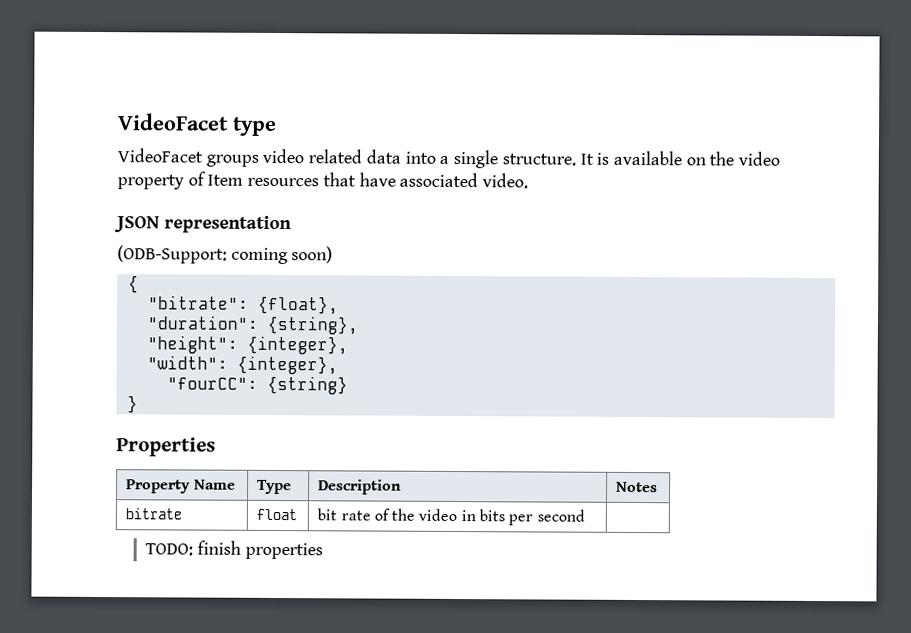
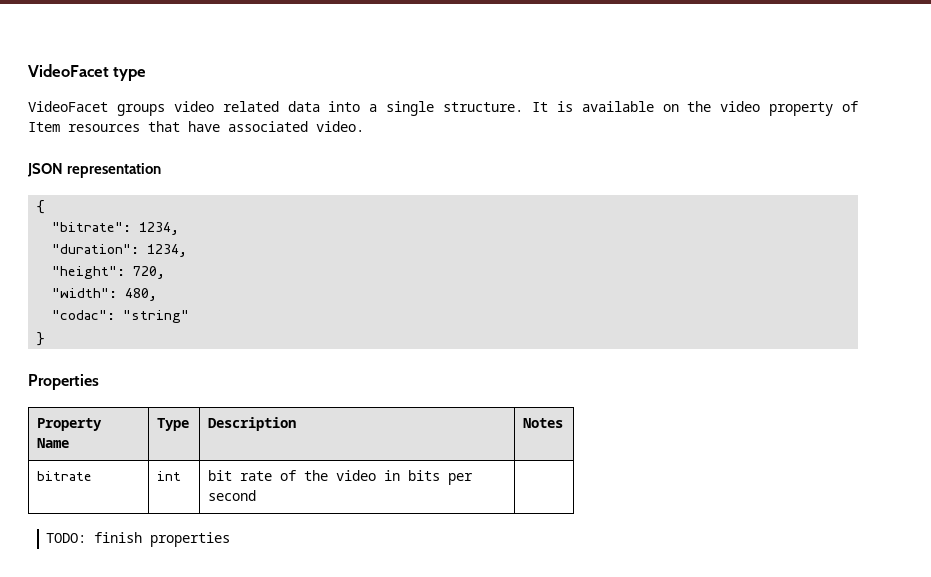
- (ODB-Support: coming soon)
- "bitrate": {float},
+ "bitrate": 1234,
- "duration": {string},
+ "duration": 1234,
- "height": {integer},
+ "height": 720,
- "width": {integer},
- "fourCC": {string}
+ "width": 480,
+ "codac": "string"
- bitrate | float | bit rate of the video in bits per second |
+ bitrate | int | bit rate of the video in bits per second |

